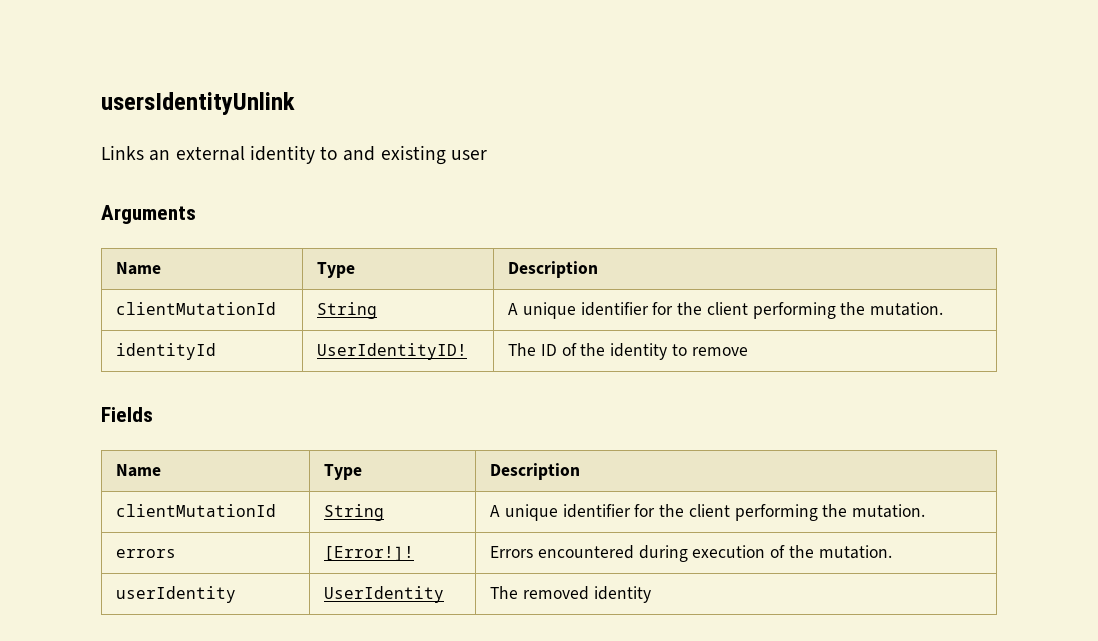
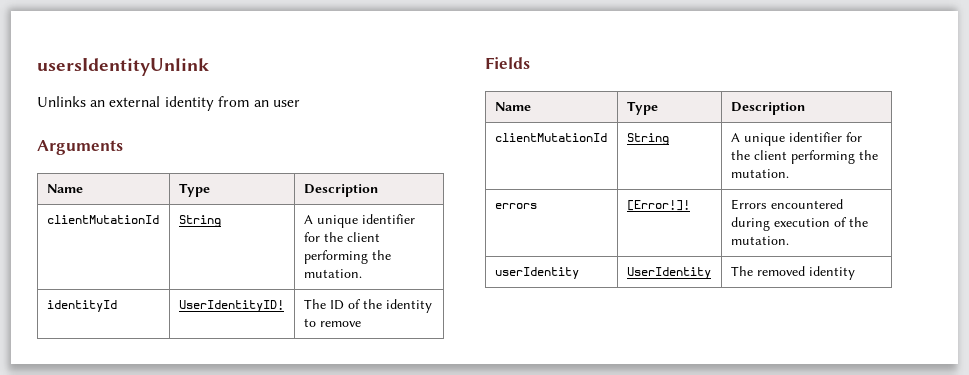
- Links an external identity to and existing user
+ Unlinks an external identity from an user

